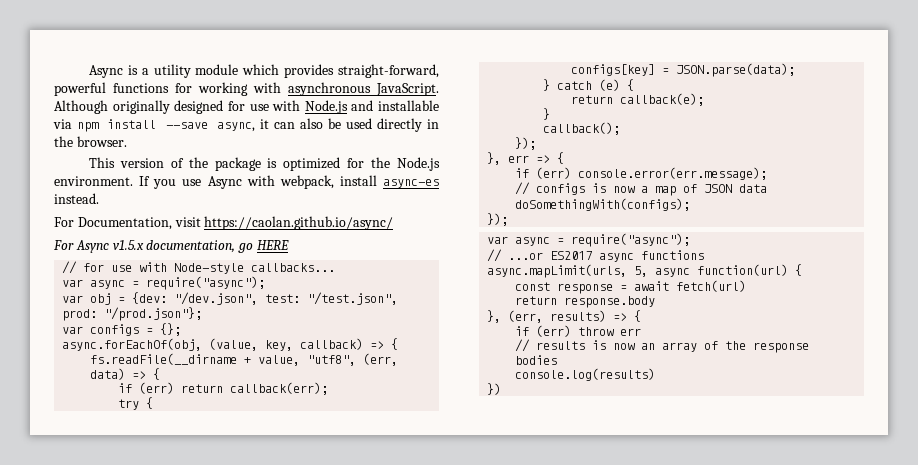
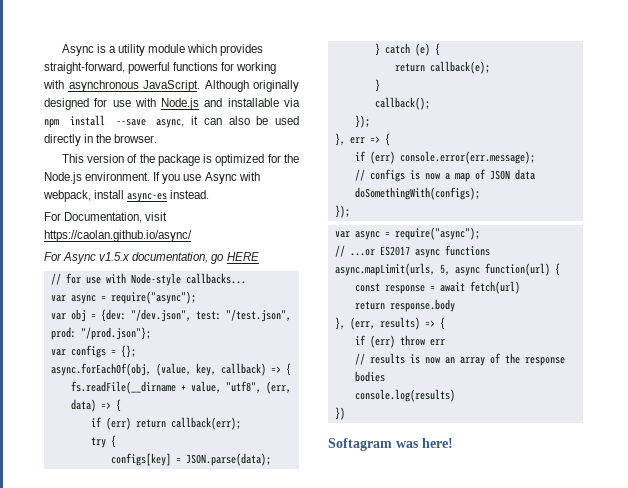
+ Softagram was here!

